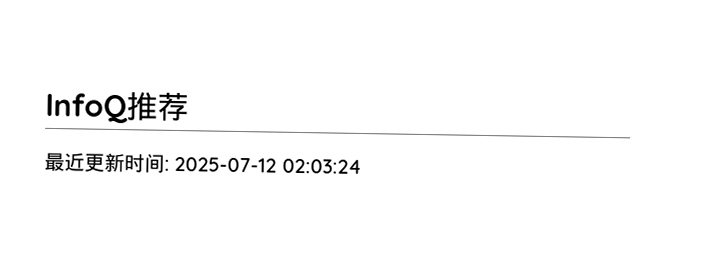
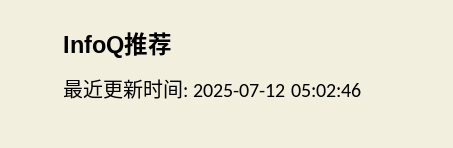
- 最近更新时间: 2025-07-12 02:03:24
+ 最近更新时间: 2025-07-12 05:02:46

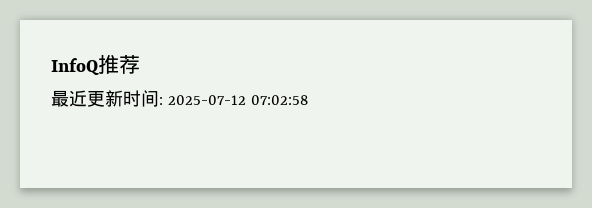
- 最近更新时间: 2025-07-12 05:02:46
+ 最近更新时间: 2025-07-12 07:02:58

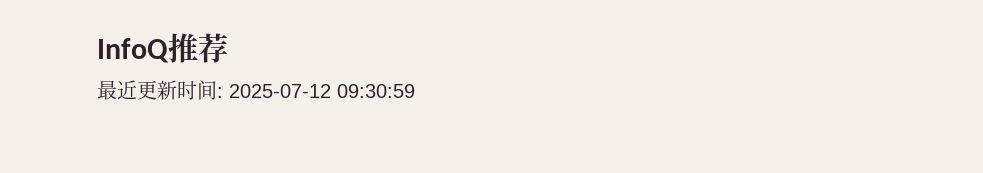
- 最近更新时间: 2025-07-12 07:02:58
+ 最近更新时间: 2025-07-12 09:30:59

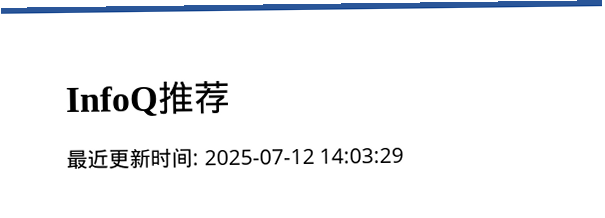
- 最近更新时间: 2025-07-12 09:30:59
+ 最近更新时间: 2025-07-12 14:03:29

